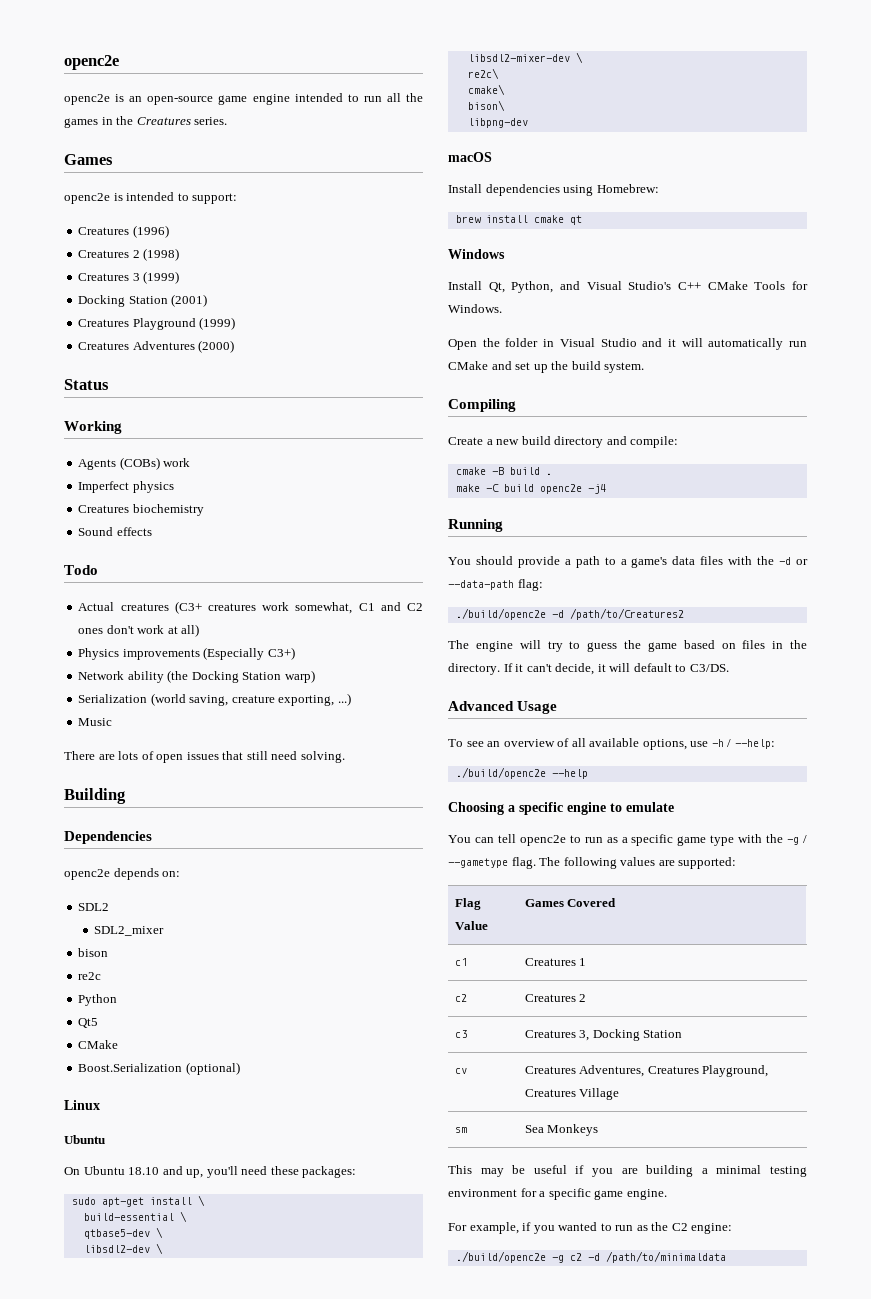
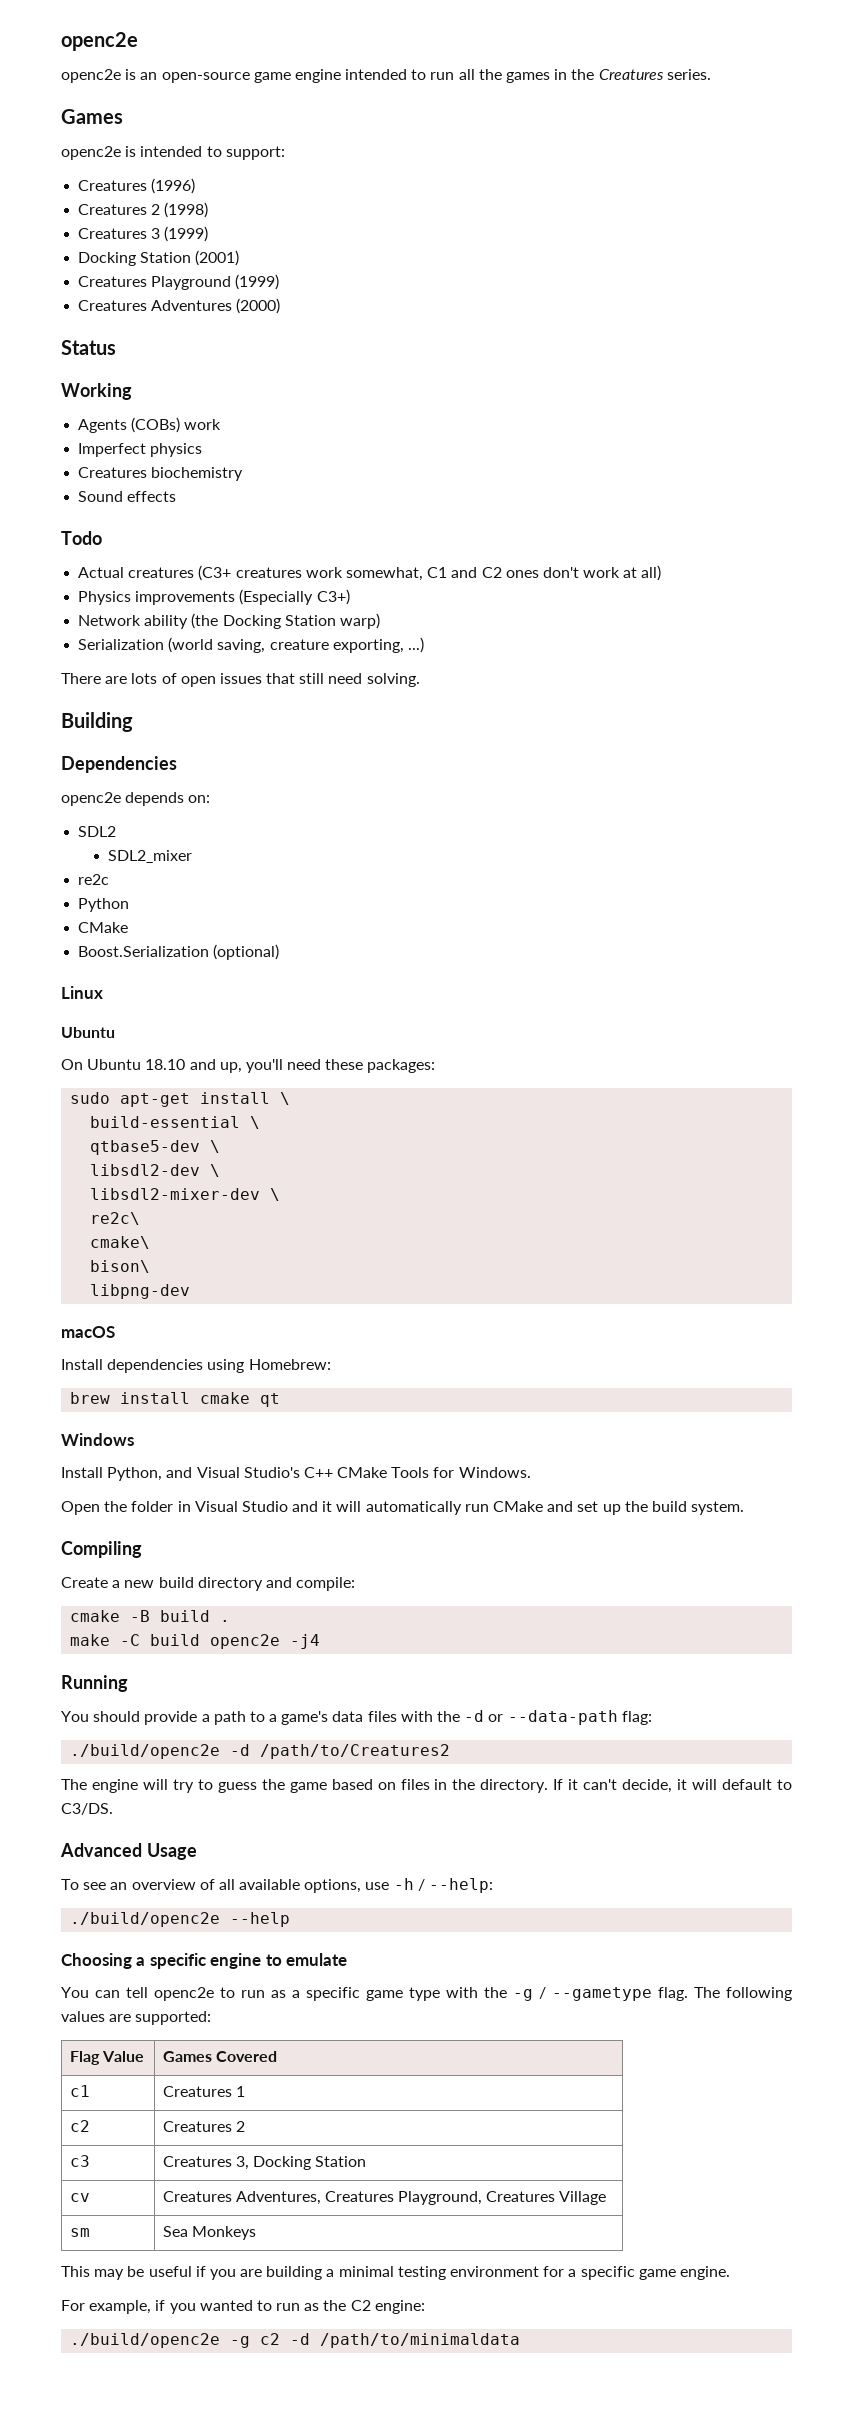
- Music
- bison
- Qt5
- Install Qt, Python, and Visual Studio's C++ CMake Tools for Windows.
+ Install Python, and Visual Studio's C++ CMake Tools for Windows.

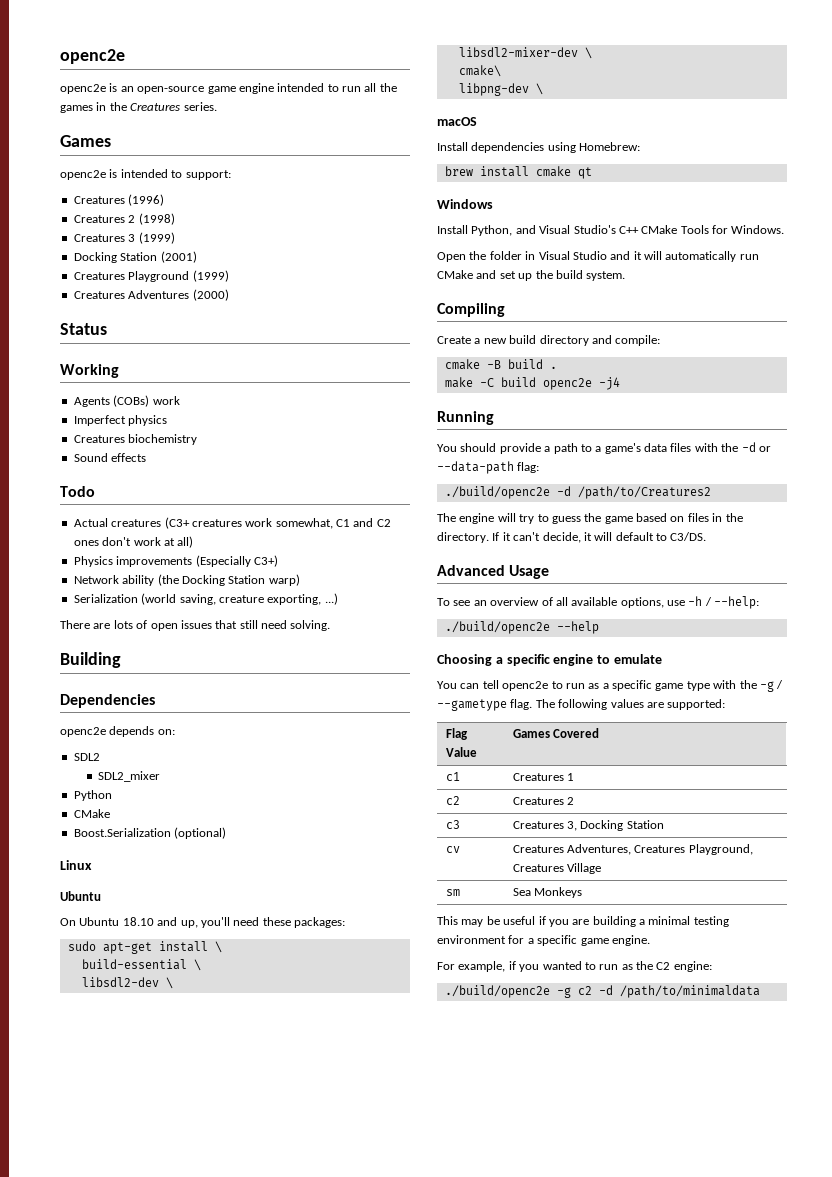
- re2c
- qtbase5-dev \
- re2c\
- bison\
- libpng-dev
+ libpng-dev \

